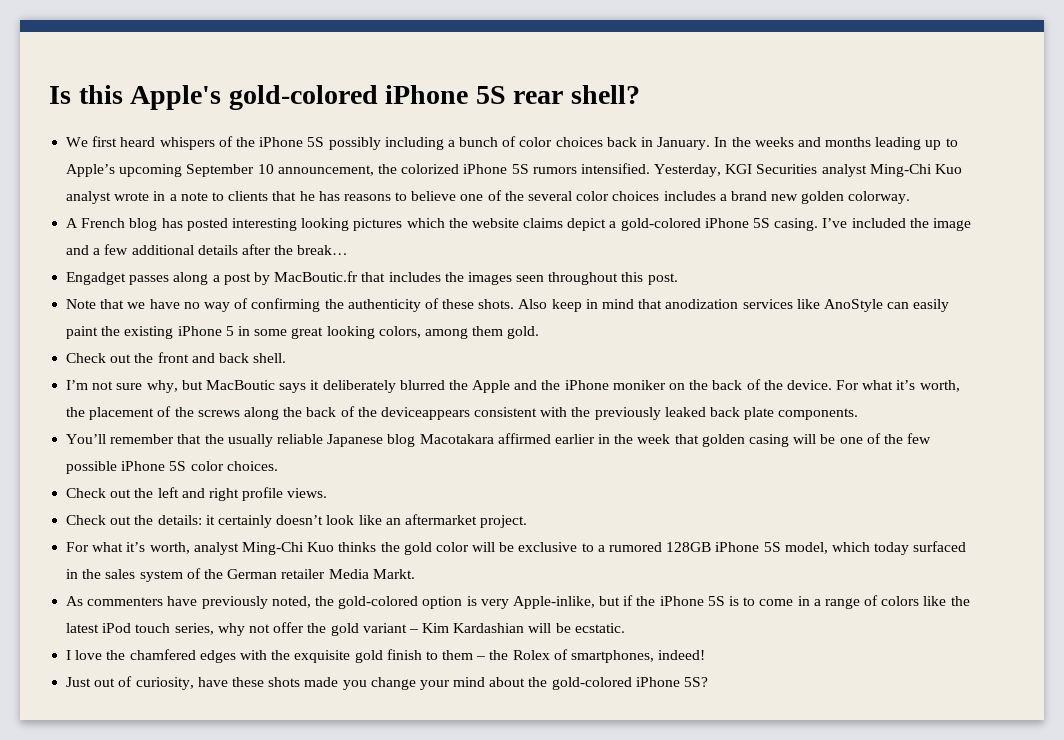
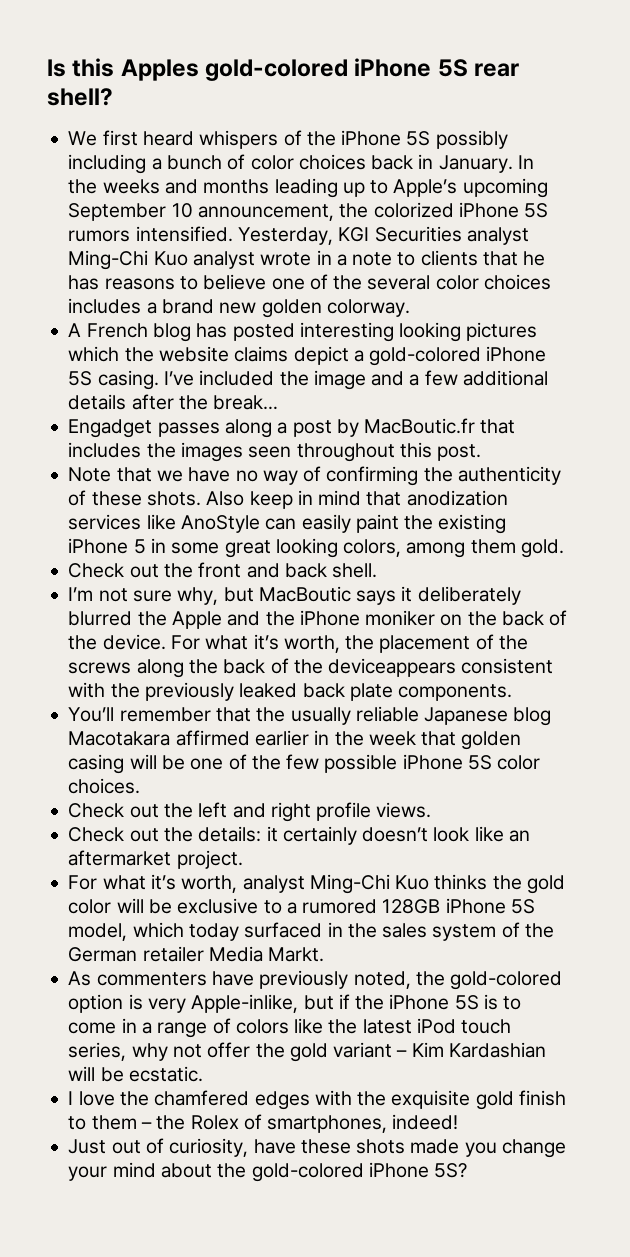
- Is this Apple's gold-colored iPhone 5S rear shell?
+ Is this Apples gold-colored iPhone 5S rear shell?

